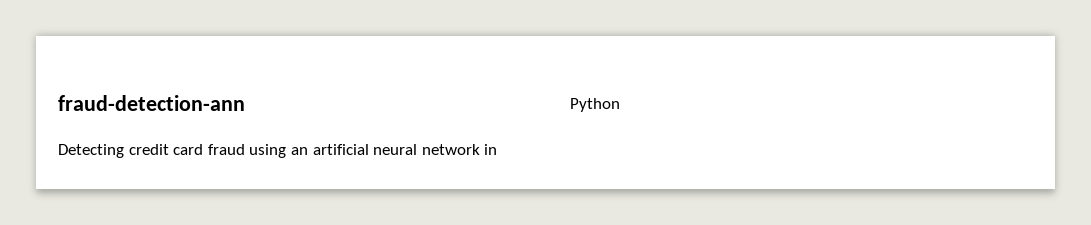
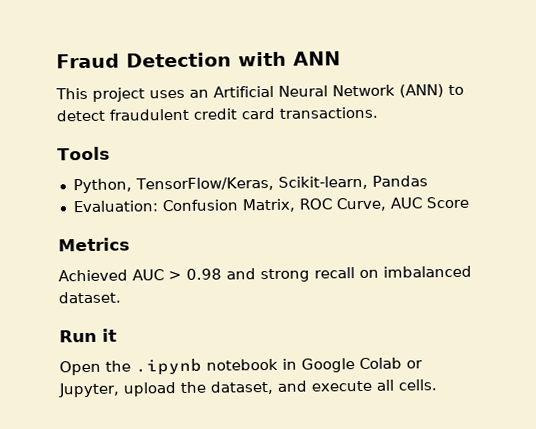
- fraud-detection-ann
- Detecting credit card fraud using an artificial neural network in Python
+ Fraud Detection with ANN
+ This project uses an Artificial Neural Network (ANN) to detect fraudulent credit card transactions.
+ Tools
+ Python, TensorFlow/Keras, Scikit-learn, Pandas
+ Evaluation: Confusion Matrix, ROC Curve, AUC Score
+ Metrics
+ Achieved AUC > 0.98 and strong recall on imbalanced dataset.
+ Run it
+ Open the .ipynb notebook in Google Colab or Jupyter, upload the dataset, and execute all cells.

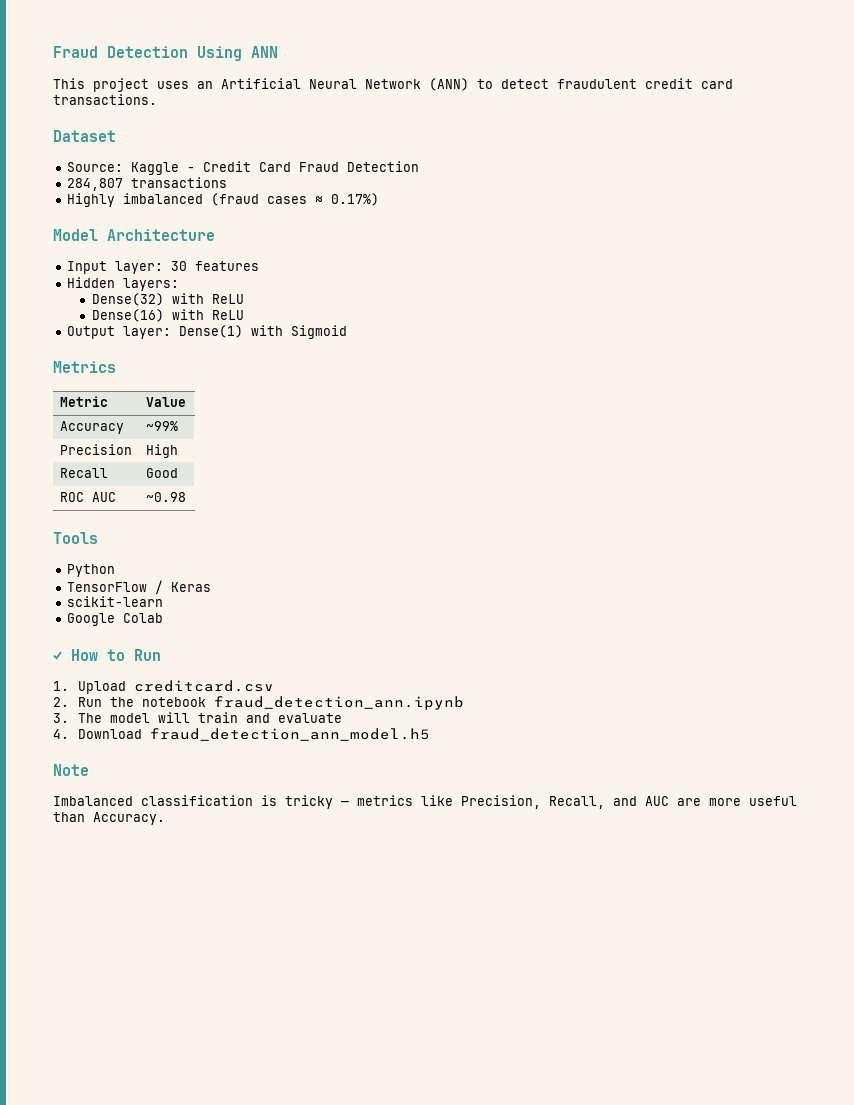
- Fraud Detection with ANN
+ Fraud Detection Using ANN
+ Dataset
+ Source: Kaggle - Credit Card Fraud Detection
+ 284,807 transactions
+ Highly imbalanced (fraud cases ≈ 0.17%)
+ Model Architecture
+ Input layer: 30 features
+ Hidden layers:
+ Dense(32) with ReLU
+ Dense(16) with ReLU
+ Output layer: Dense(1) with Sigmoid
+ Metrics
+ Metric | Value
+ Accuracy | ~99%
+ Precision | High
+ Recall | Good
+ ROC AUC | ~0.98
  Tools
- Python, TensorFlow/Keras, Scikit-learn, Pandas
- Evaluation: Confusion Matrix, ROC Curve, AUC Score
- Metrics
- Achieved AUC > 0.98 and strong recall on imbalanced dataset.
- Run it
- Open the .ipynb notebook in Google Colab or Jupyter, upload the dataset, and execute all cells.
+ Python
+ TensorFlow / Keras
+ scikit-learn
+ Google Colab
+ ✓ How to Run
+ 1. Upload creditcard.csv
+ 2. Run the notebook fraud_detection_ann.ipynb
+ 3. The model will train and evaluate
+ 4. Download fraud_detection_ann_model.h5
+ Note
+ Imbalanced classification is tricky — metrics like Precision, Recall, and AUC are more useful than Accuracy.

